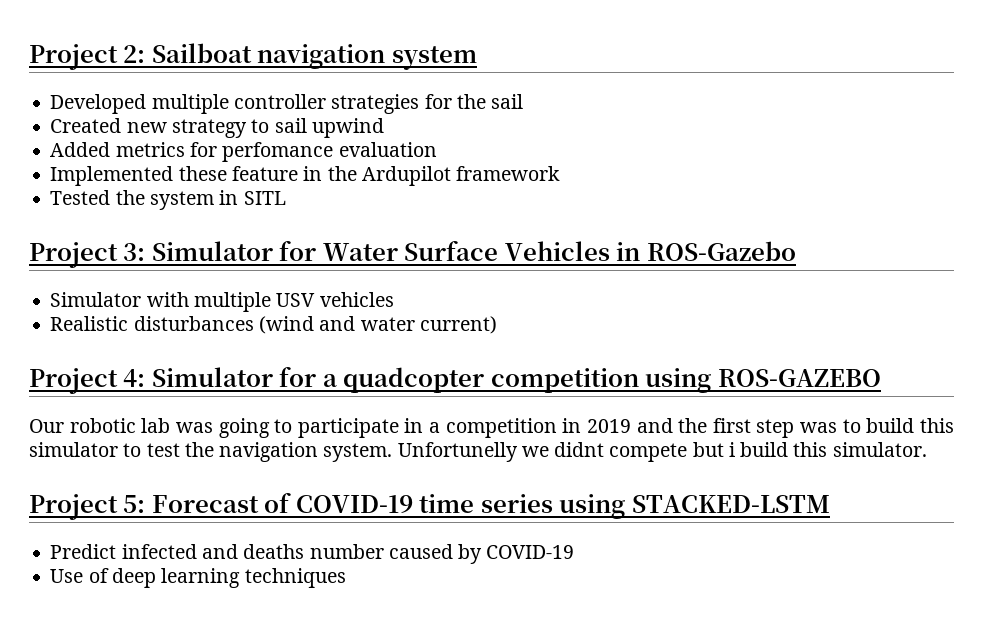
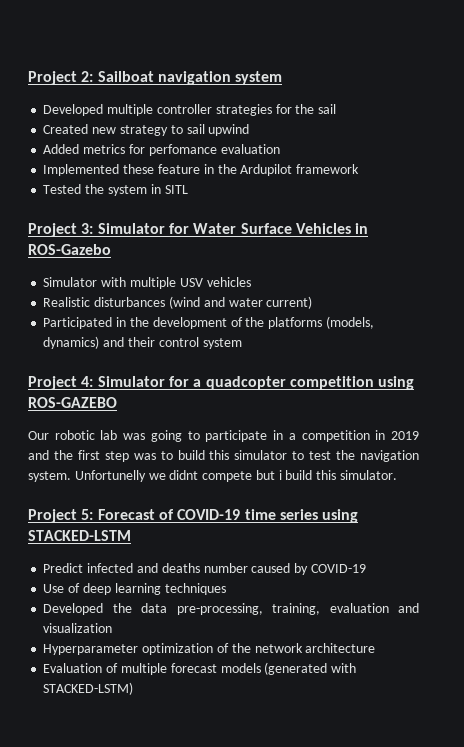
+ Participated in the development of the platforms (models, dynamics) and their control system
+ Developed the data pre-processing, training, evaluation and visualization
+ Hyperparameter optimization of the network architecture
+ Evaluation of multiple forecast models (generated with STACKED-LSTM)

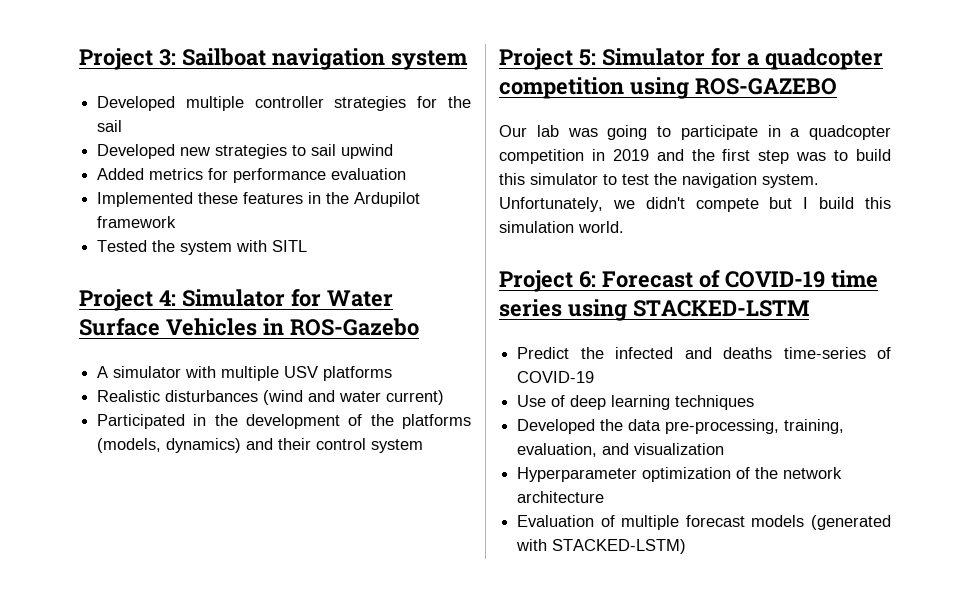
- Project 2: Sailboat navigation system
+ Project 3: Sailboat navigation system
- Created new strategy to sail upwind
+ Developed new strategies to sail upwind
- Added metrics for perfomance evaluation
+ Added metrics for performance evaluation
- Implemented these feature in the Ardupilot framework
+ Implemented these features in the Ardupilot framework
- Tested the system in SITL
+ Tested the system with SITL
- Project 3: Simulator for Water Surface Vehicles in ROS-Gazebo
+ Project 4: Simulator for Water Surface Vehicles in ROS-Gazebo
- Simulator with multiple USV vehicles
+ A simulator with multiple USV platforms
- Project 4: Simulator for a quadcopter competition using ROS-GAZEBO
+ Project 5: Simulator for a quadcopter competition using ROS-GAZEBO
- Our robotic lab was going to participate in a competition in 2019 and the first step was to build this simulator to test the navigation system.
+ Our lab was going to participate in a quadcopter competition in 2019 and the first step was to build this simulator to test the navigation system.
- Unfortunelly we didnt compete but i build this simulator.
- Project 5: Forecast of COVID-19 time series using STACKED-LSTM
+ Unfortunately, we didn't compete but I build this simulation world.
+ Project 6: Forecast of COVID-19 time series using STACKED-LSTM
- Predict infected and deaths number caused by COVID-19
+ Predict the infected and deaths time-series of COVID-19
- Developed the data pre-processing, training, evaluation and visualization
+ Developed the data pre-processing, training, evaluation, and visualization

